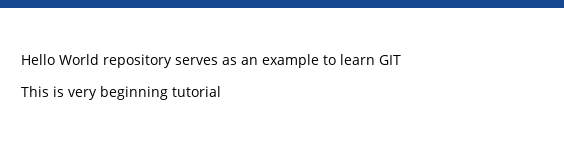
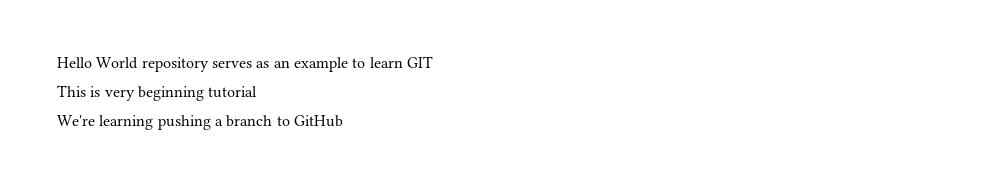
+ We're learning pushing a branch to GitHub

